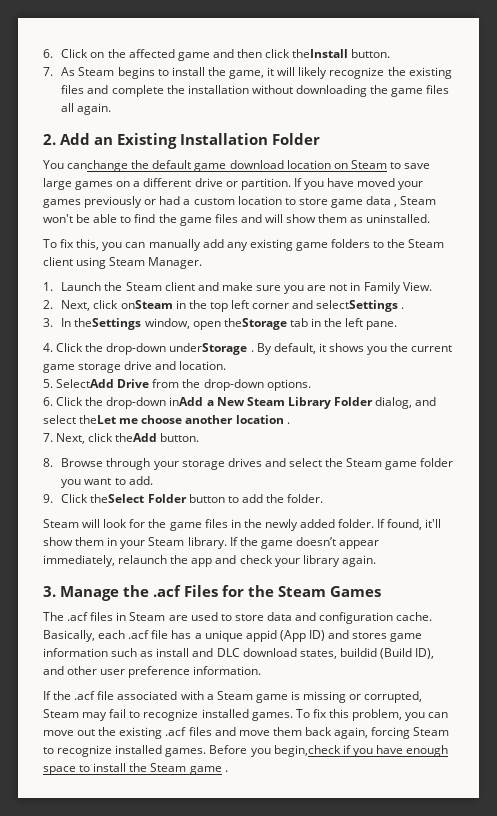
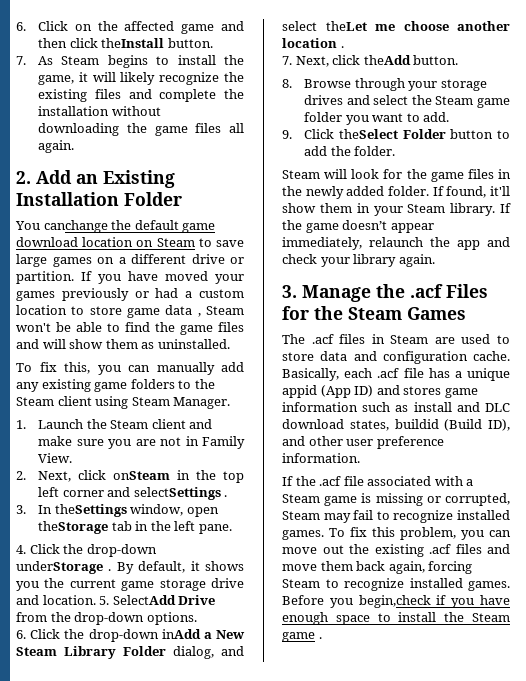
- By default, it shows you the current game storage drive and location.
- 5. SelectAdd Drive from the drop-down options.
+ By default, it shows you the current game storage drive and location. 5. SelectAdd Drive from the drop-down options.

